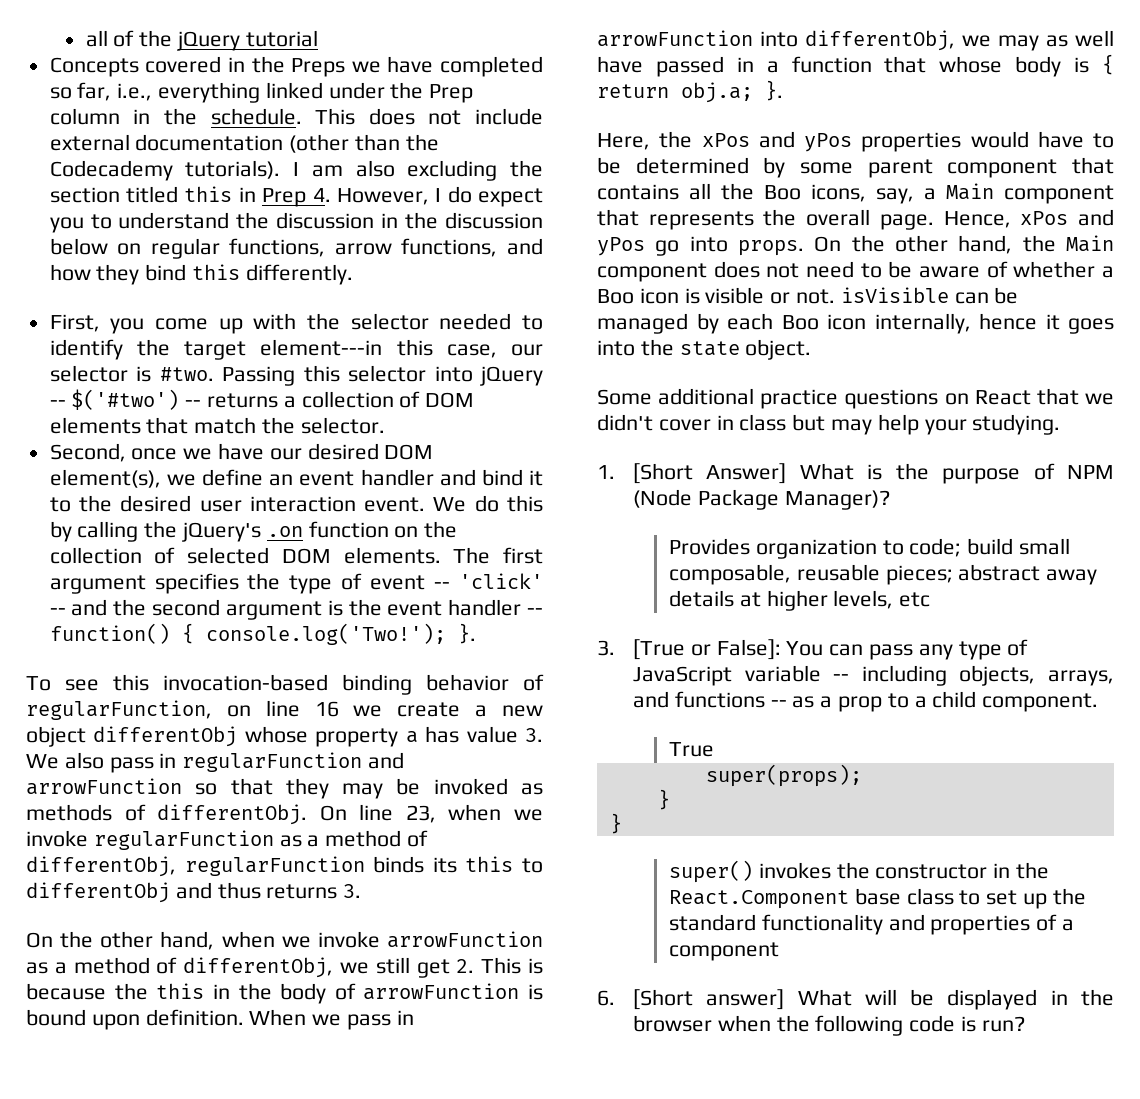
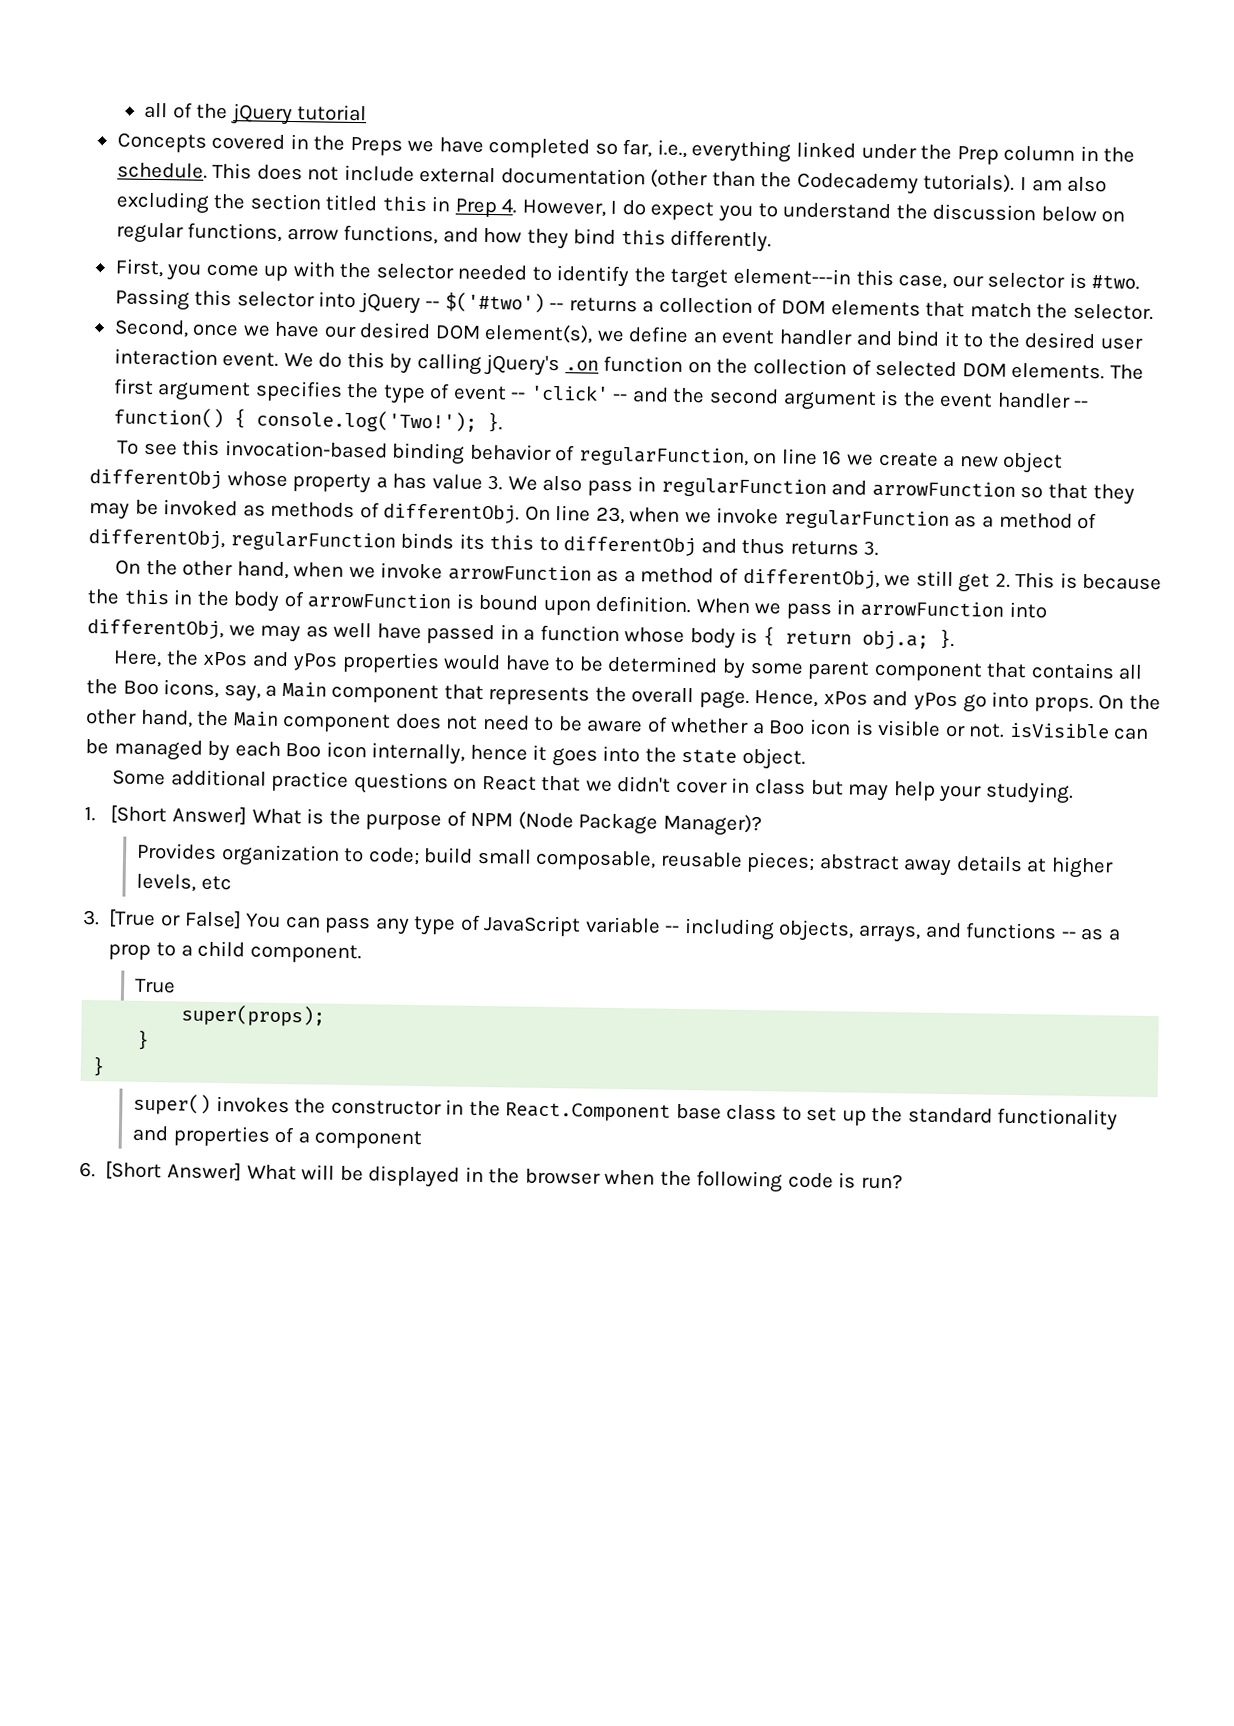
- I am also excluding the section titled this in Prep 4. However, I do expect you to understand the discussion in the discussion below on regular functions, arrow functions, and how they bind this differently.
+ I am also excluding the section titled this in Prep 4. However, I do expect you to understand the discussion below on regular functions, arrow functions, and how they bind this differently.
- We do this by calling the jQuery's .on function on the collection of selected DOM elements.
+ We do this by calling jQuery's .on function on the collection of selected DOM elements.
- When we pass in arrowFunction into differentObj, we may as well have passed in a function that whose body is { return obj.a; }.
+ When we pass in arrowFunction into differentObj, we may as well have passed in a function whose body is { return obj.a; }.
- 3. [True or False]: You can pass any type of JavaScript variable -- including objects, arrays, and functions -- as a prop to a child component.
+ 3. [True or False] You can pass any type of JavaScript variable -- including objects, arrays, and functions -- as a prop to a child component.
- 6. [Short answer] What will be displayed in the browser when the following code is run?
+ 6. [Short Answer] What will be displayed in the browser when the following code is run?

